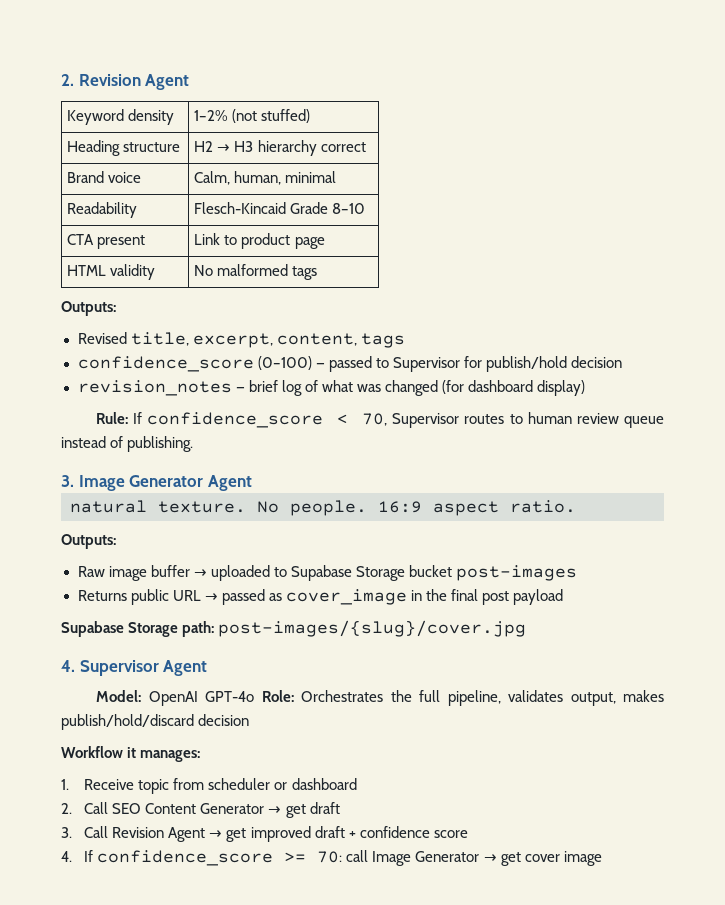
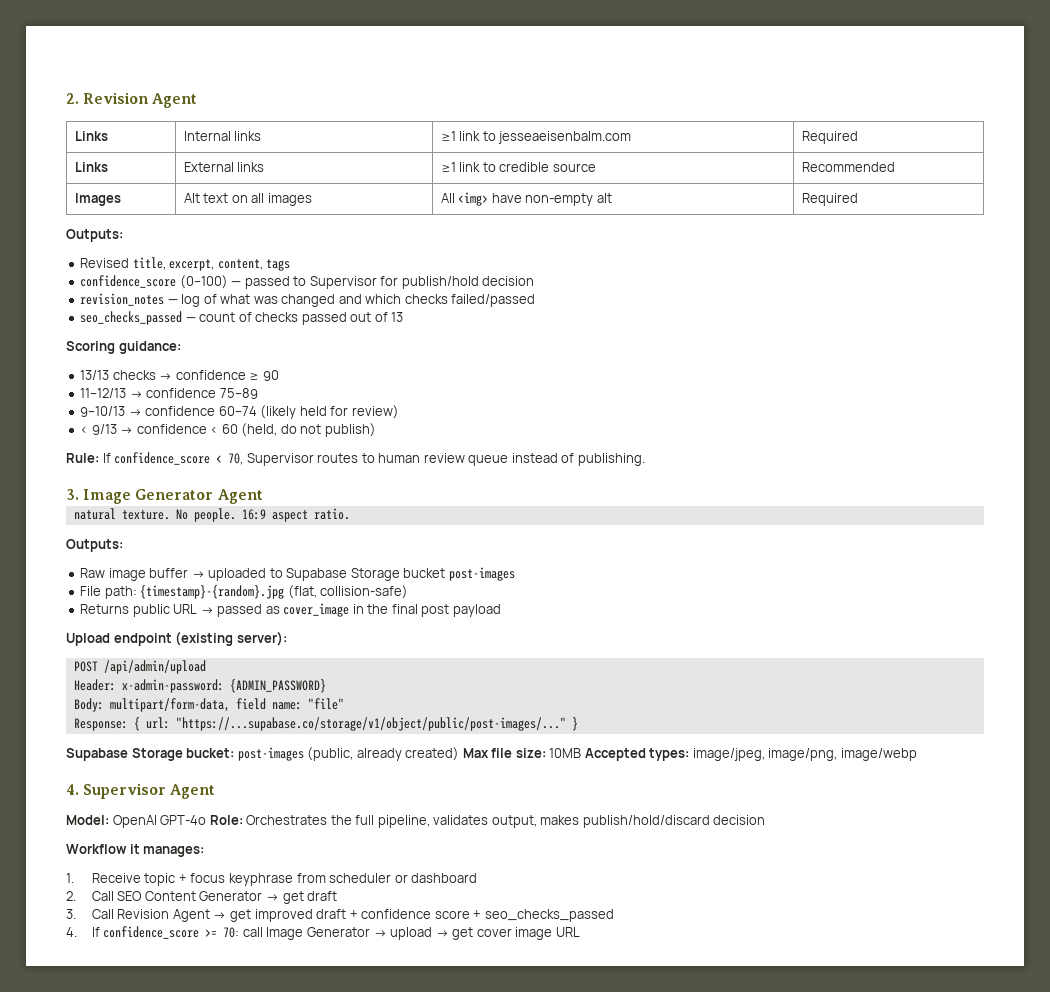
- Keyword density | 1–2% (not stuffed)
- Heading structure | H2 → H3 hierarchy correct
- Brand voice | Calm, human, minimal
- Readability | Flesch-Kincaid Grade 8–10
- CTA present | Link to product page
- HTML validity | No malformed tags
+ Links | Internal links | ≥1 link to jesseaeisenbalm.com | Required
+ Links | External links | ≥1 link to credible source | Recommended
+ Images | Alt text on all images | All <img> have non-empty alt | Required
- revision_notes — brief log of what was changed (for dashboard display)
+ revision_notes — log of what was changed and which checks failed/passed
+ seo_checks_passed — count of checks passed out of 13
+ Scoring guidance:
+ 13/13 checks → confidence ≥ 90
+ 11–12/13 → confidence 75–89
+ 9–10/13 → confidence 60–74 (likely held for review)
+ < 9/13 → confidence < 60 (held, do not publish)
+ File path: {timestamp}-{random}.jpg (flat, collision-safe)
- Supabase Storage path: post-images/{slug}/cover.jpg
+ Upload endpoint (existing server):
+ POST /api/admin/upload
+ Header: x-admin-password: {ADMIN_PASSWORD}
+ Body: multipart/form-data, field name: "file"
+ Response: { url: "https://...supabase.co/storage/v1/object/public/post-images/..." }
+ Supabase Storage bucket: post-images (public, already created) Max file size: 10MB Accepted types: image/jpeg, image/png, image/webp
- 1. Receive topic from scheduler or dashboard
+ 1. Receive topic + focus keyphrase from scheduler or dashboard
- 3. Call Revision Agent → get improved draft + confidence score
+ 3. Call Revision Agent → get improved draft + confidence score + seo_checks_passed
- 4. If confidence_score >= 70: call Image Generator → get cover image
+ 4. If confidence_score >= 70: call Image Generator → upload → get cover image URL

